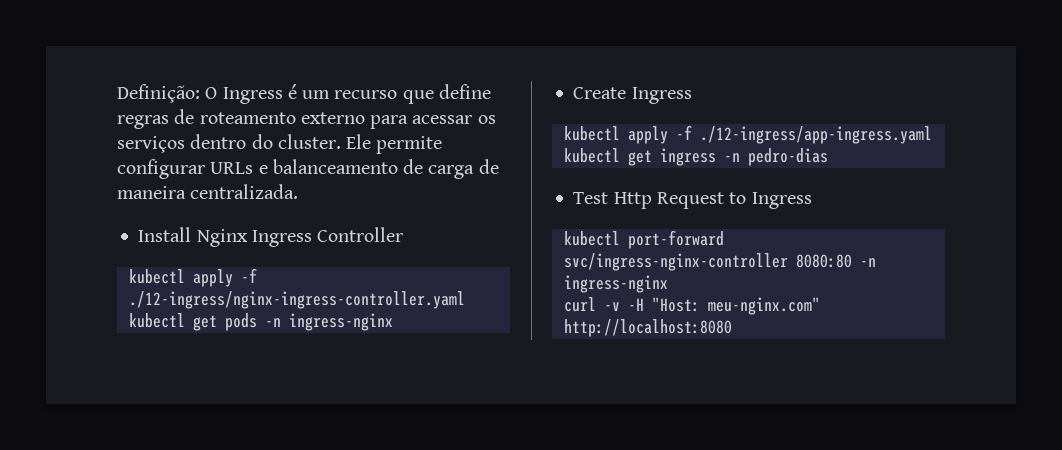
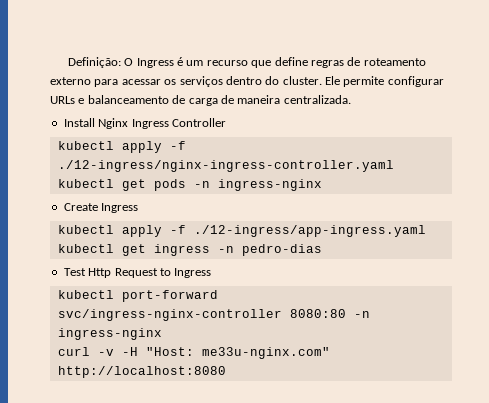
- curl -v -H "Host: meu-nginx.com" http://localhost:8080
+ curl -v -H "Host: me33u-nginx.com" http://localhost:8080

